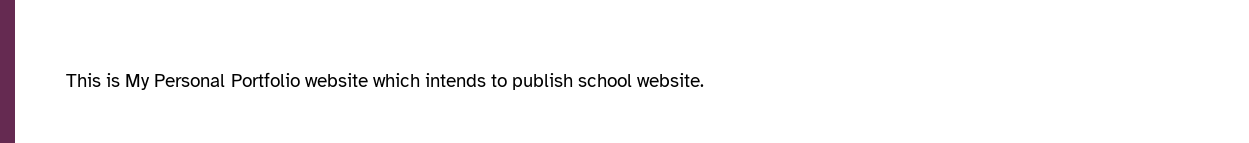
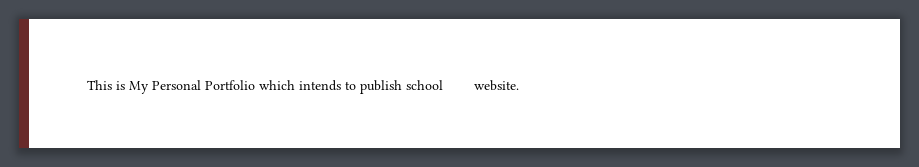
- This is My Personal Portfolio website which intends to publish school website.
+ This is My Personal Portfolio which intends to publish school website.

